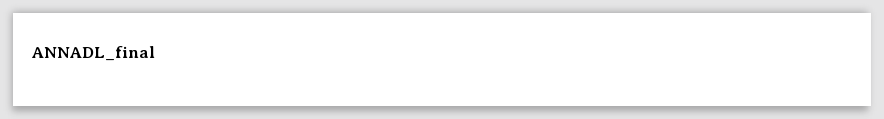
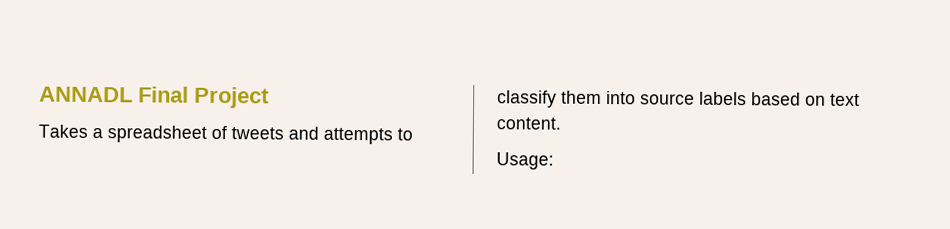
- ANNADL_final
+ ANNADL Final Project
+ Takes a spreadsheet of tweets and attempts to classify them into source labels based on text content.
+ Usage:

